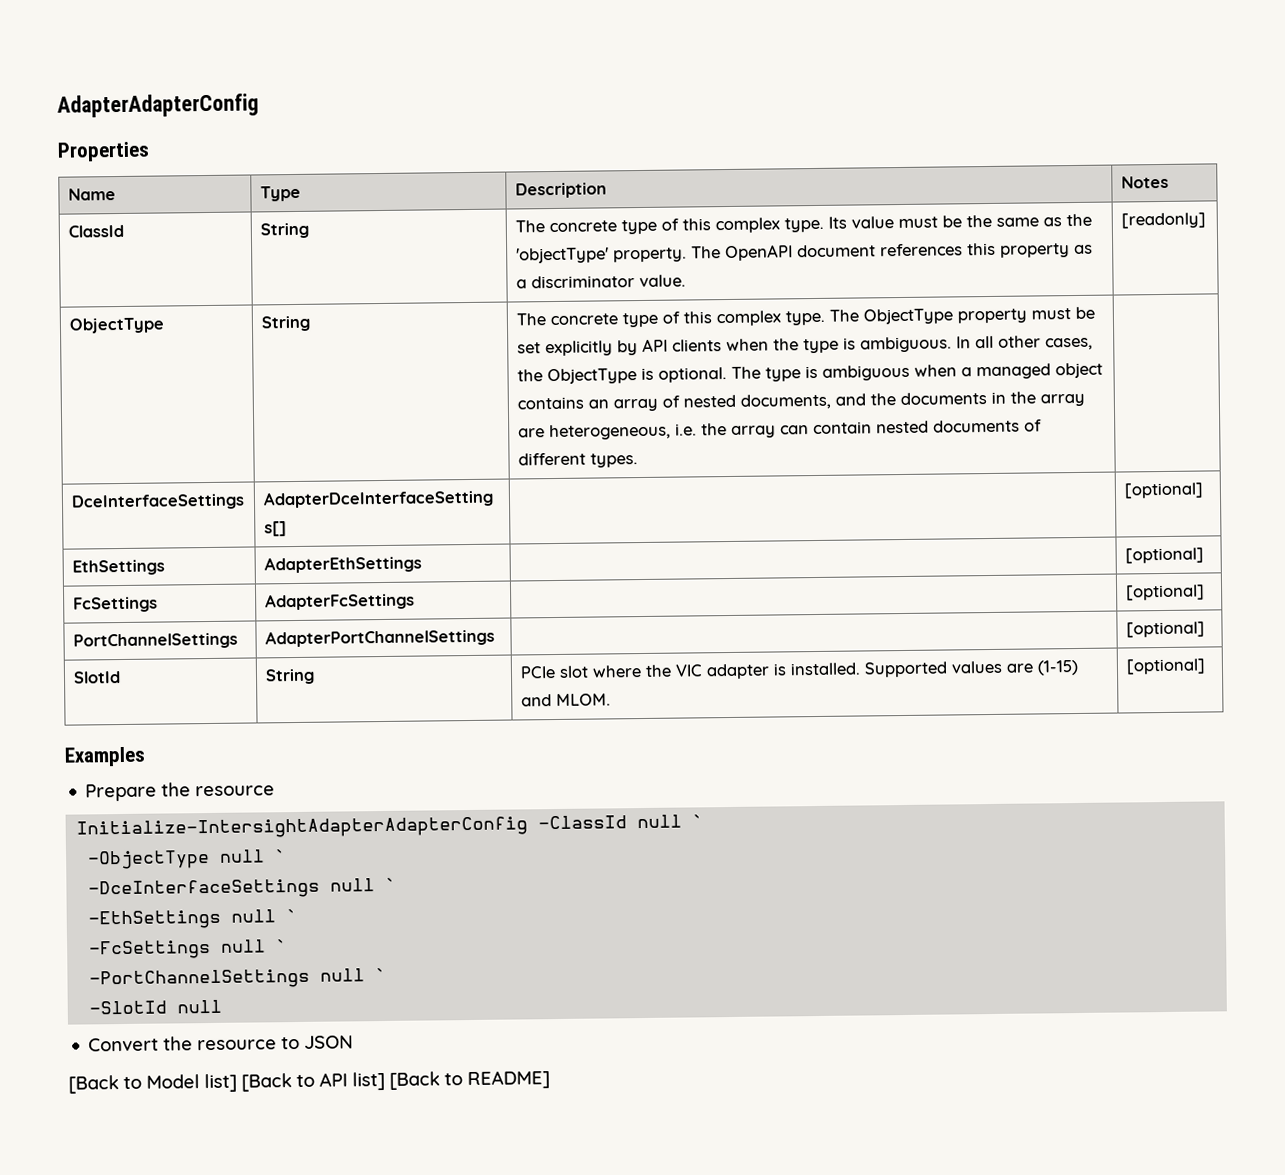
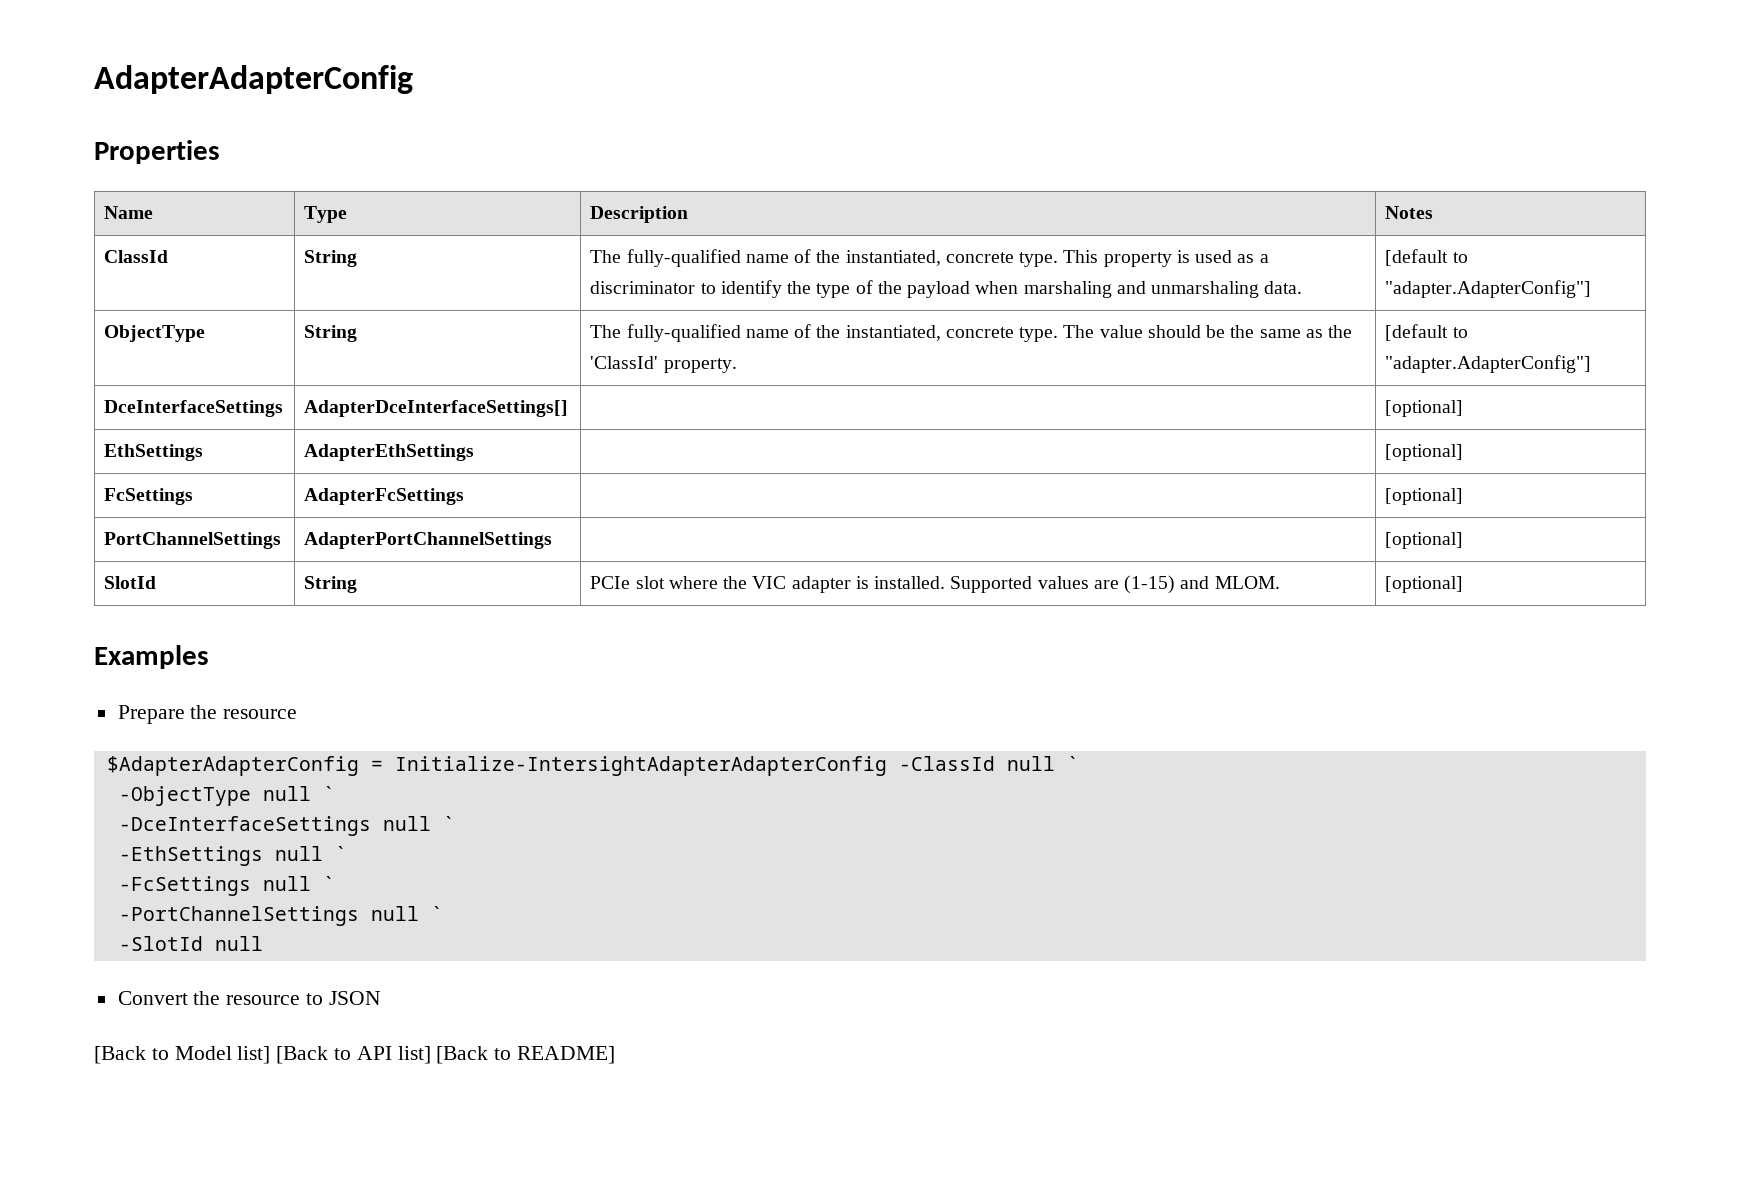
- ClassId | String | The concrete type of this complex type. Its value must be the same as the 'objectType' property. The OpenAPI document references this property as a discriminator value. | [readonly]
- ObjectType | String | The concrete type of this complex type. The ObjectType property must be set explicitly by API clients when the type is ambiguous. In all other cases, the ObjectType is optional. The type is ambiguous when a managed object contains an array of nested documents, and the documents in the array are heterogeneous, i.e. the array can contain nested documents of different types.
+ ClassId | String | The fully-qualified name of the instantiated, concrete type. This property is used as a discriminator to identify the type of the payload when marshaling and unmarshaling data. | [default to "adapter.AdapterConfig"]
+ ObjectType | String | The fully-qualified name of the instantiated, concrete type. The value should be the same as the 'ClassId' property. | [default to "adapter.AdapterConfig"]
- Initialize-IntersightAdapterAdapterConfig -ClassId null `
+ $AdapterAdapterConfig = Initialize-IntersightAdapterAdapterConfig -ClassId null `

